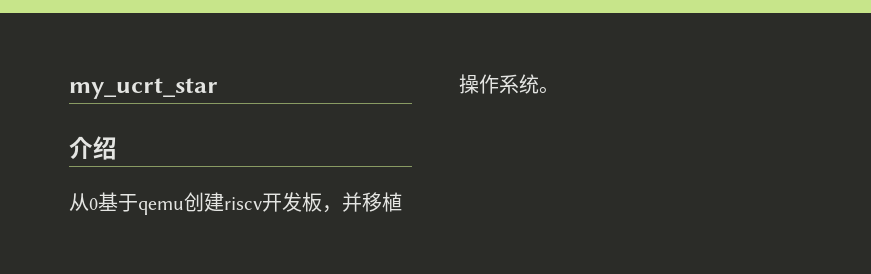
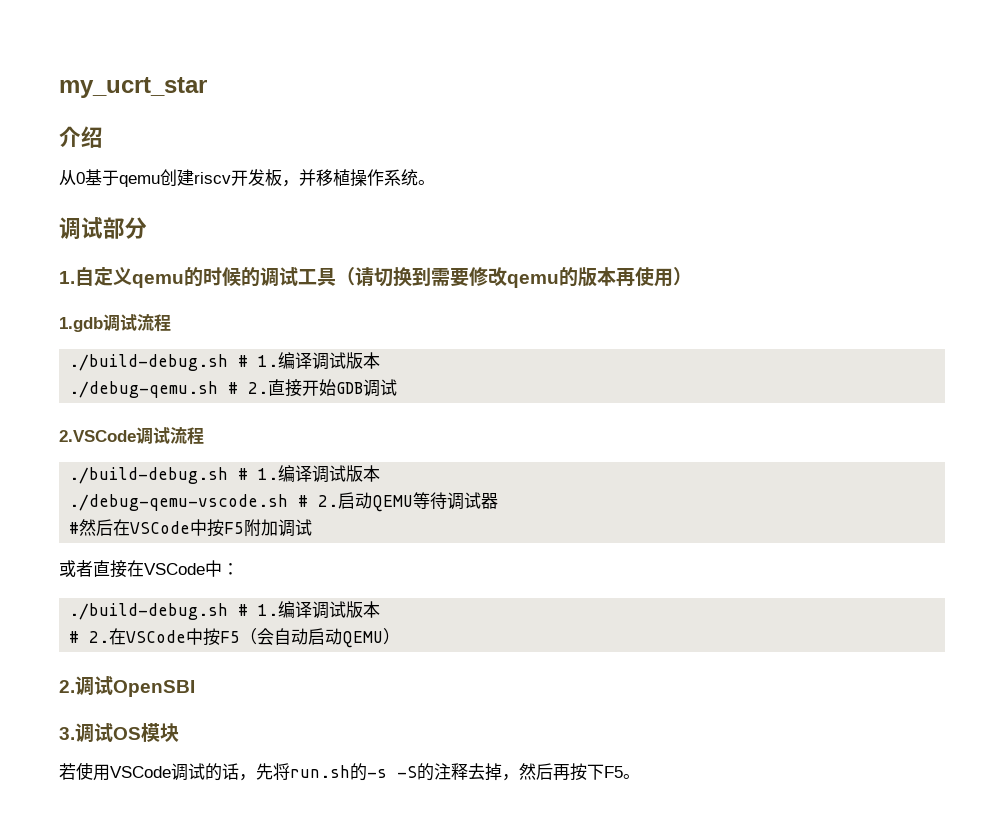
+ 调试部分
+ 1.自定义qemu的时候的调试工具（请切换到需要修改qemu的版本再使用）
+ 1.gdb调试流程
+ ./build-debug.sh # 1.编译调试版本
+ ./debug-qemu.sh # 2.直接开始GDB调试
+ 2.VSCode调试流程
+ ./build-debug.sh # 1.编译调试版本
+ ./debug-qemu-vscode.sh # 2.启动QEMU等待调试器
+ #然后在VSCode中按F5附加调试
+ 或者直接在VSCode中：
+ ./build-debug.sh # 1.编译调试版本
+ # 2.在VSCode中按F5（会自动启动QEMU）
+ 2.调试OpenSBI
+ 3.调试OS模块
+ 若使用VSCode调试的话，先将run.sh的-s -S的注释去掉，然后再按下F5。

